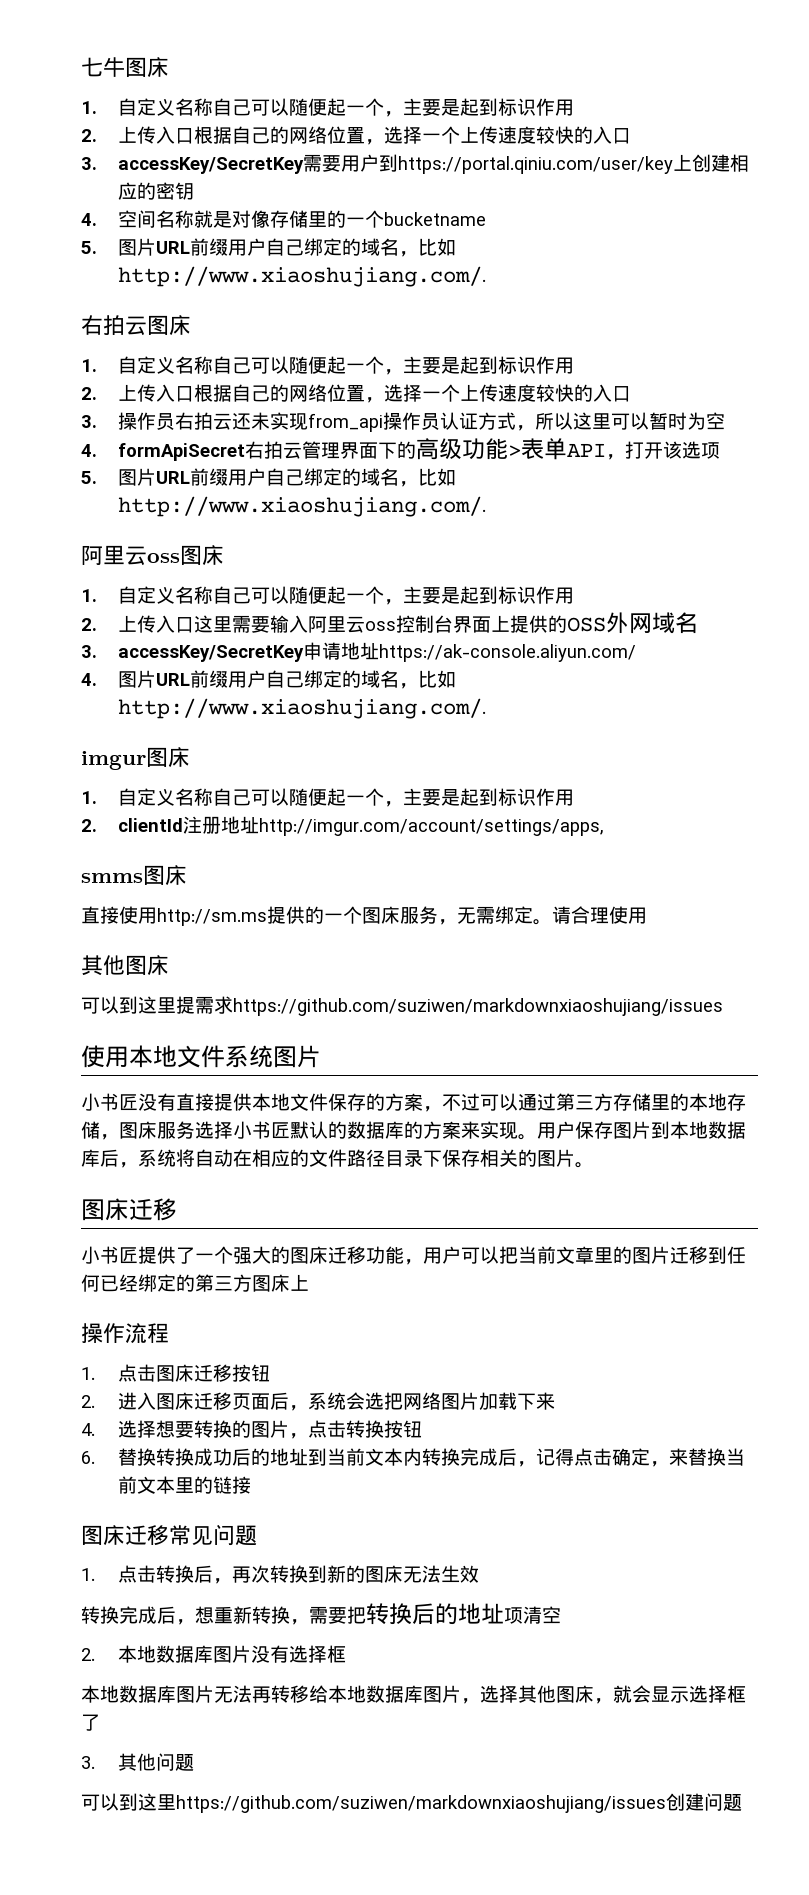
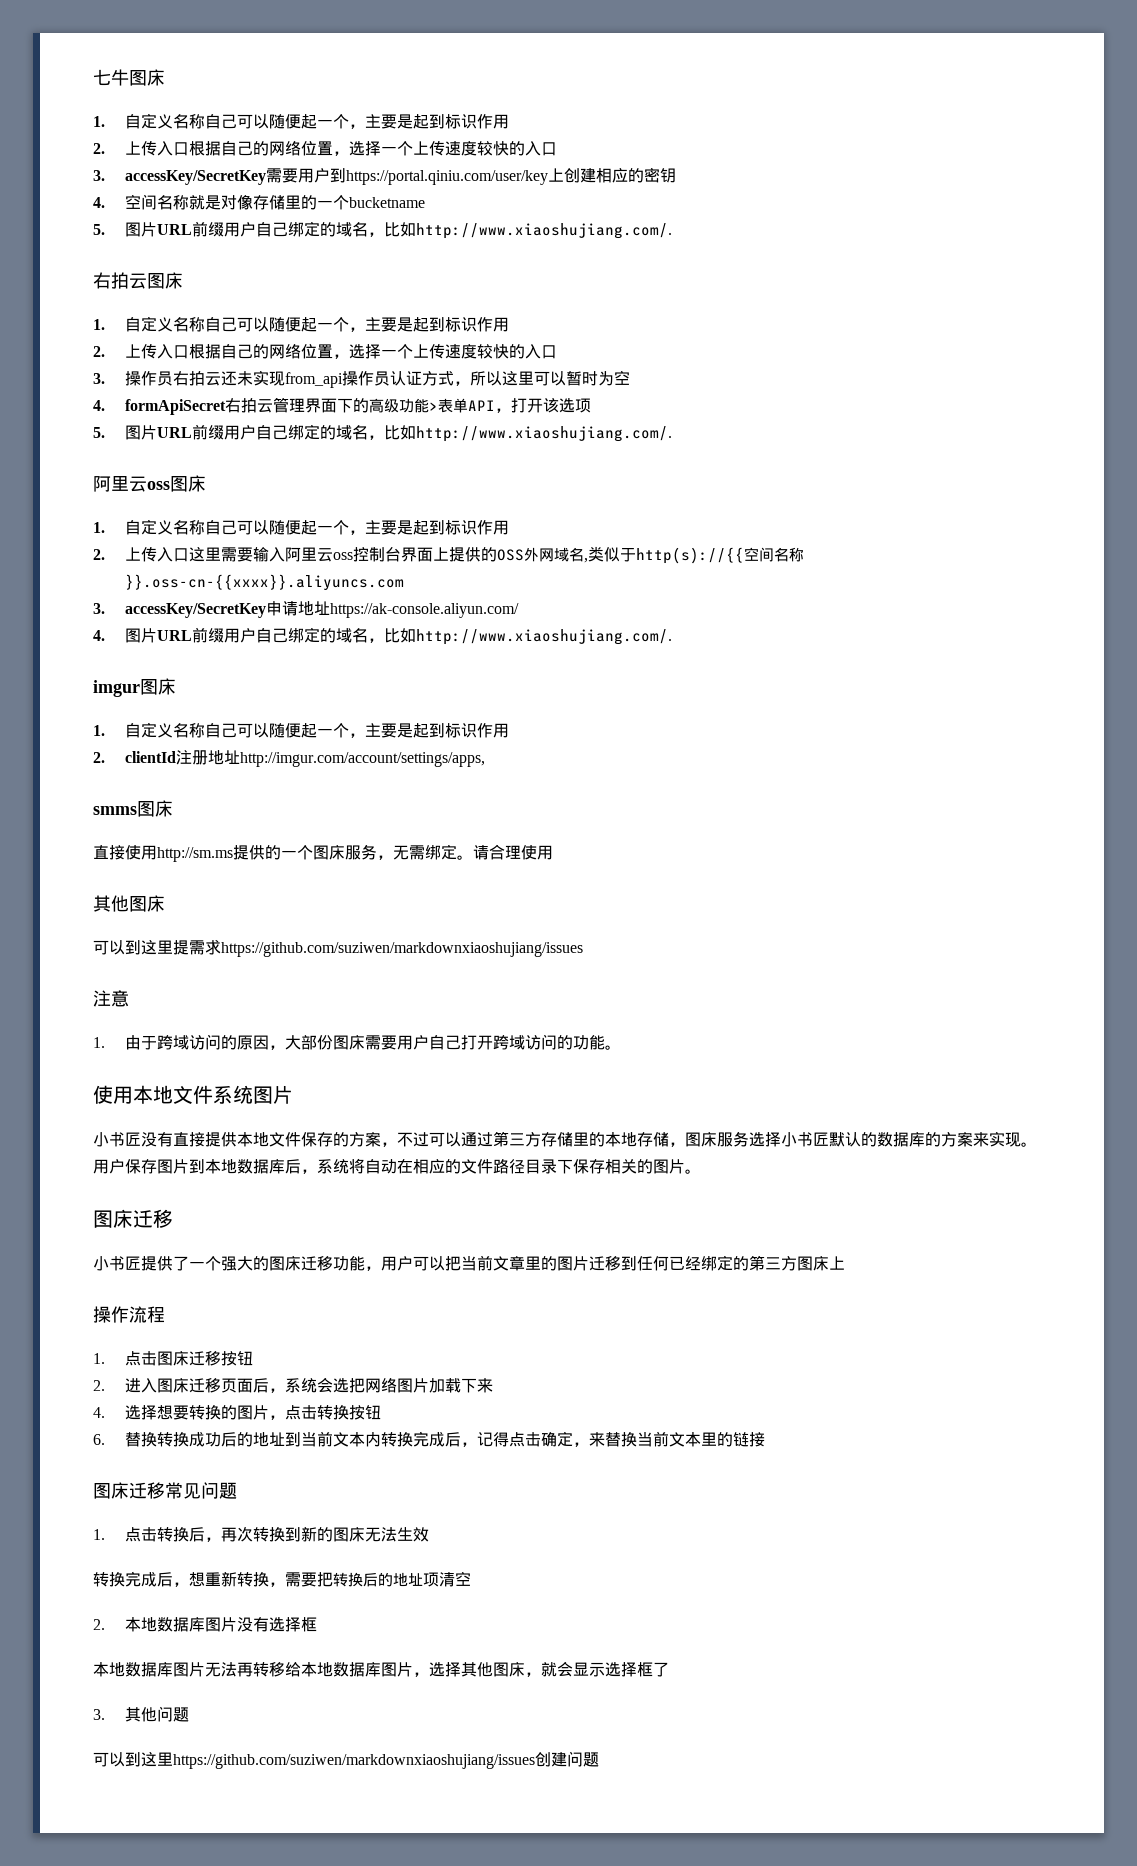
- 2.上传入口这里需要输入阿里云oss控制台界面上提供的OSS外网域名
+ 2.上传入口这里需要输入阿里云oss控制台界面上提供的OSS外网域名,类似于http(s)://{{空间名称}}.oss-cn-{{xxxx}}.aliyuncs.com
+ 注意
+ 1.由于跨域访问的原因，大部份图床需要用户自己打开跨域访问的功能。

